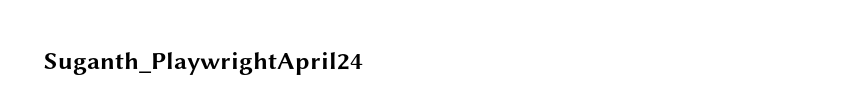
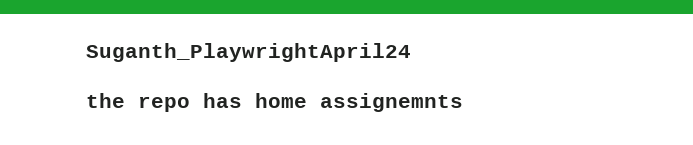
+ the repo has home assignemnts

